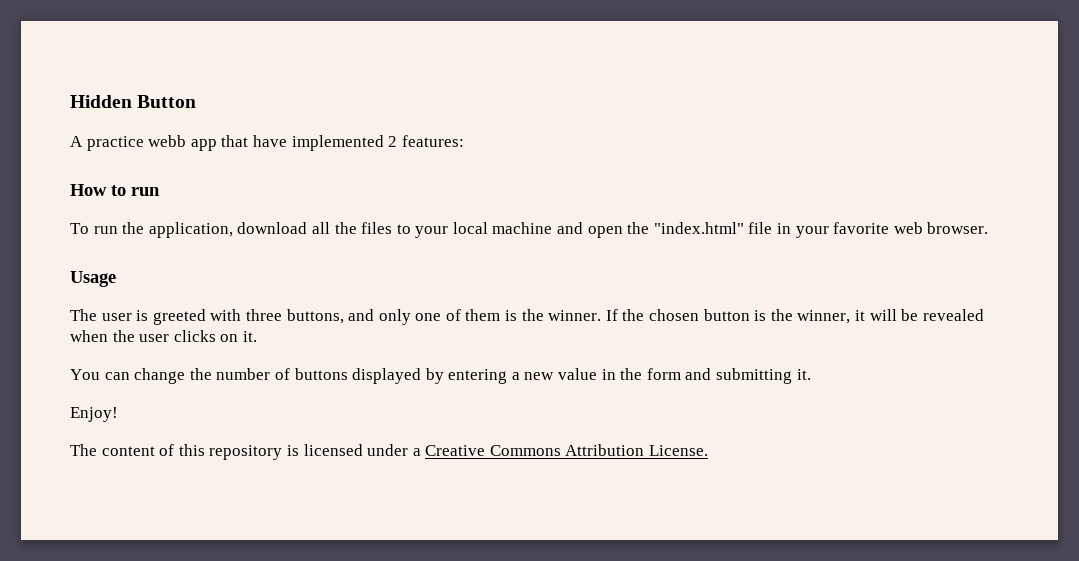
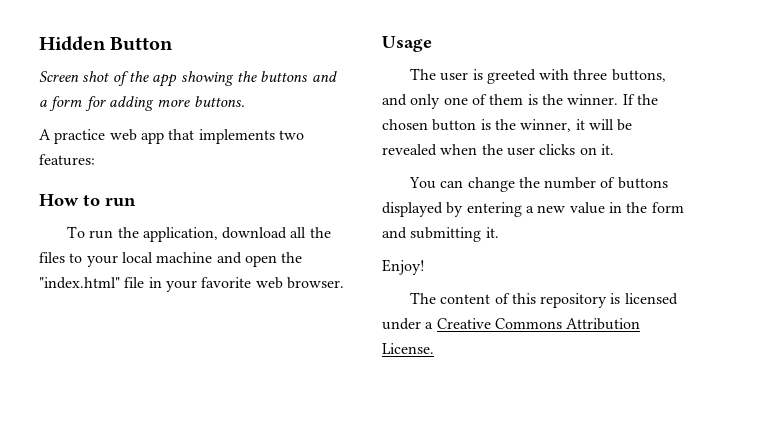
+ Screen shot of the app showing the buttons and a form for adding more buttons.
- A practice webb app that have implemented 2 features:
+ A practice web app that implements two features:

